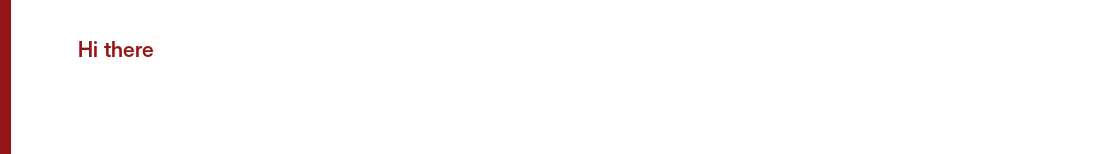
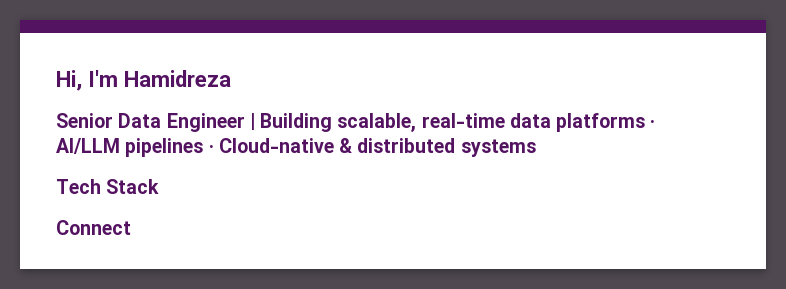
- Hi there
+ Hi, I'm Hamidreza
+ Senior Data Engineer | Building scalable, real-time data platforms · AI/LLM pipelines · Cloud-native & distributed systems
+ Tech Stack
+ Connect

